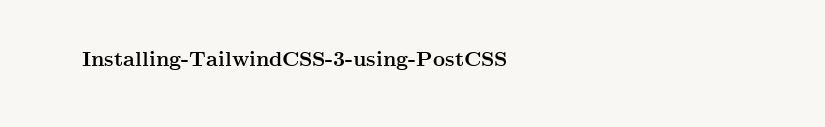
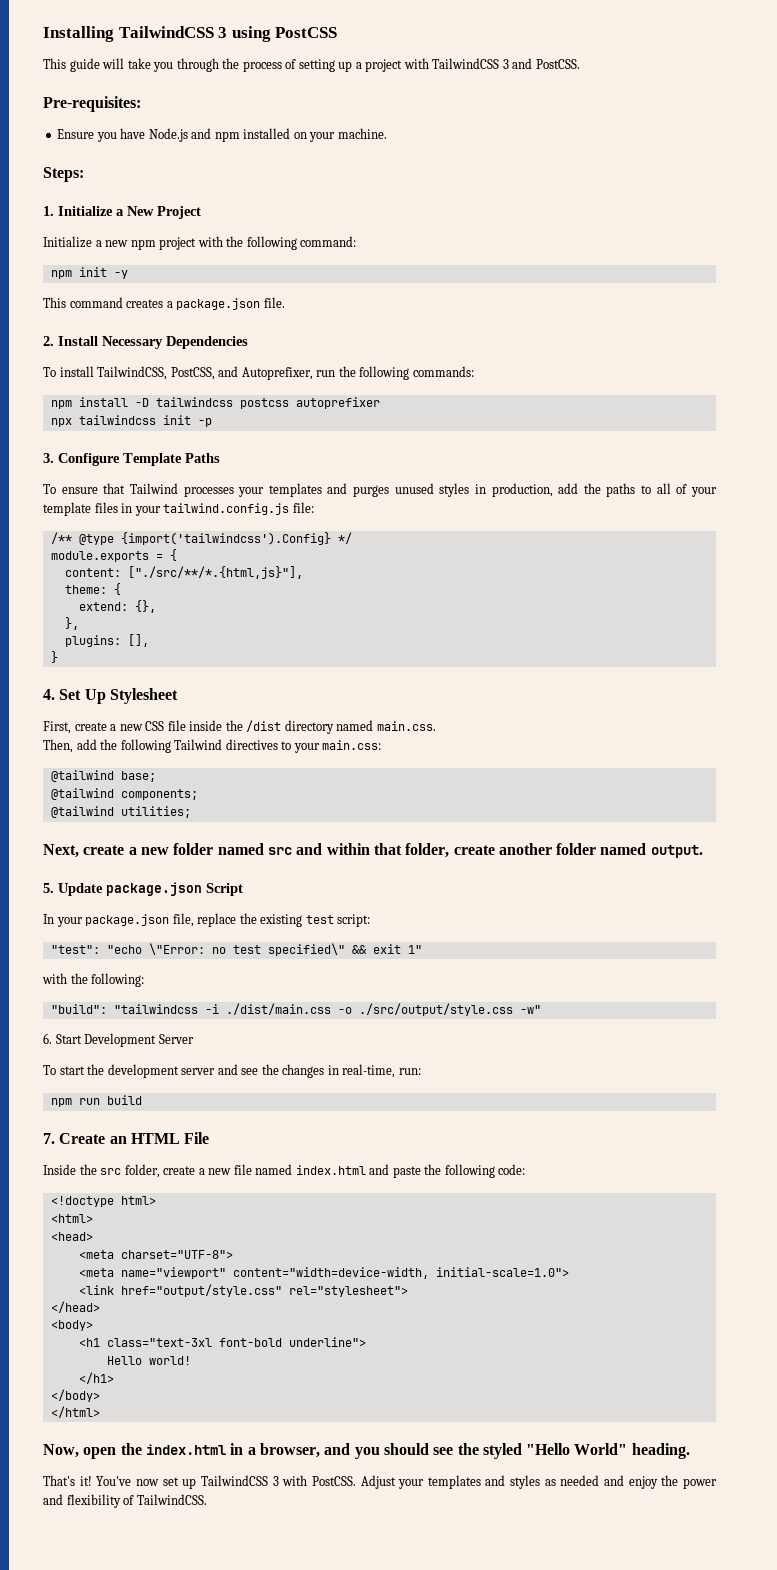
- Installing-TailwindCSS-3-using-PostCSS
+ Installing TailwindCSS 3 using PostCSS
+ This guide will take you through the process of setting up a project with TailwindCSS 3 and PostCSS.
+ Pre-requisites:
+ Ensure you have Node.js and npm installed on your machine.
+ Steps:
+ 1. Initialize a New Project
+ Initialize a new npm project with the following command:
+ npm init -y
+ This command creates a package.json file.
+ 2. Install Necessary Dependencies
+ To install TailwindCSS, PostCSS, and Autoprefixer, run the following commands:
+ npm install -D tailwindcss postcss autoprefixer
+ npx tailwindcss init -p
+ 3. Configure Template Paths
+ To ensure that Tailwind processes your templates and purges unused styles in production, add the paths to all of your template files in your tailwind.config.js file:
+ /** @type {import('tailwindcss').Config} */
+ module.exports = {
+ content: ["./src/**/*.{html,js}"],
+ theme: {
+ extend: {},
+ },
+ plugins: [],
+ }
+ 4. Set Up Stylesheet
+ First, create a new CSS file inside the /dist directory named main.css.
+ Then, add the following Tailwind directives to your main.css:
+ @tailwind base;
+ @tailwind components;
+ @tailwind utilities;
+ Next, create a new folder named src and within that folder, create another folder named output.
+ 5. Update package.json Script
+ In your package.json file, replace the existing test script:
+ "test": "echo \"Error: no test specified\" && exit 1"
+ with the following:
+ "build": "tailwindcss -i ./dist/main.css -o ./src/output/style.css -w"
+ 6. Start Development Server
+ To start the development server and see the changes in real-time, run:
+ npm run build
+ 7. Create an HTML File
+ Inside the src folder, create a new file named index.html and paste the following code:
+ <!doctype html>
+ <html>
+ <head>
+ <meta charset="UTF-8">
+ <meta name="viewport" content="width=device-width, initial-scale=1.0">
+ <link href="output/style.css" rel="stylesheet">
+ </head>
+ <body>
+ <h1 class="text-3xl font-bold underline">
+ Hello world!
+ </h1>
+ </body>
+ </html>
+ Now, open the index.html in a browser, and you should see the styled "Hello World" heading.
+ That's it! You've now set up TailwindCSS 3 with PostCSS. Adjust your templates and styles as needed and enjoy the power and flexibility of TailwindCSS.

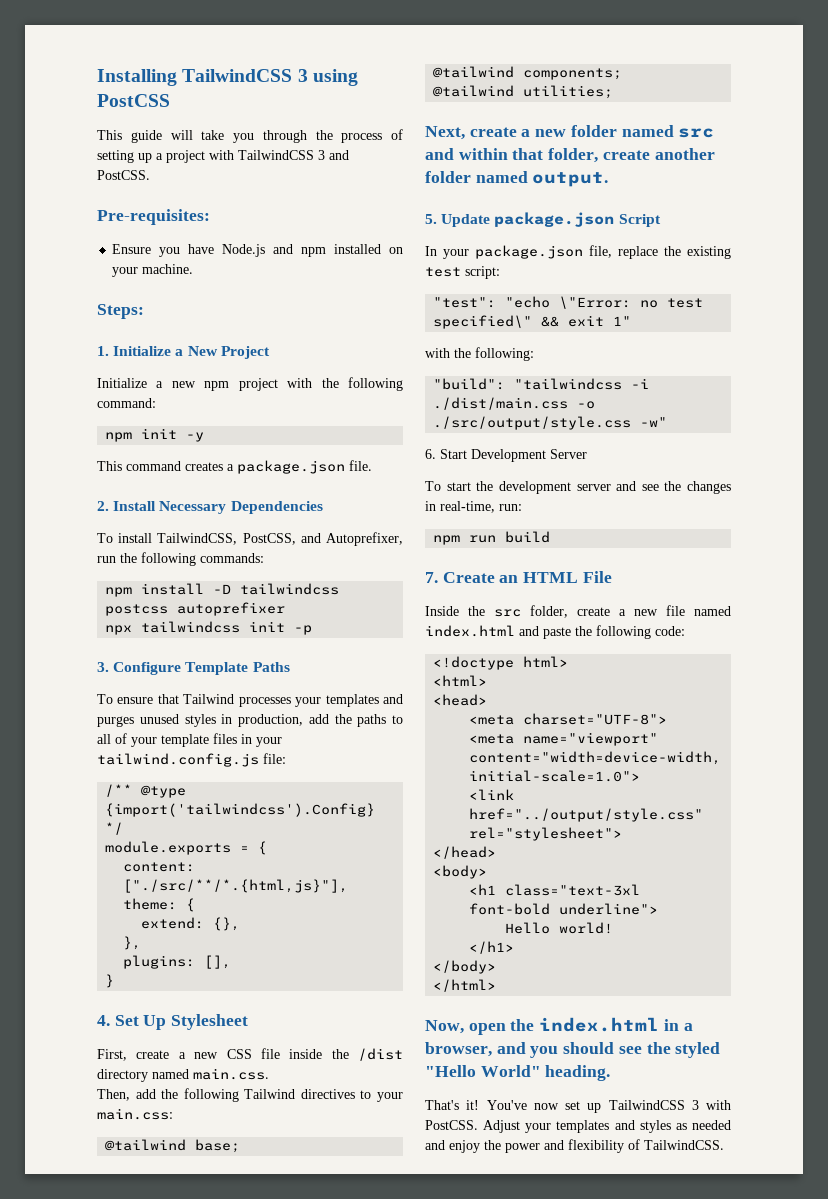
- <link href="output/style.css" rel="stylesheet">
+ <link href="../output/style.css" rel="stylesheet">

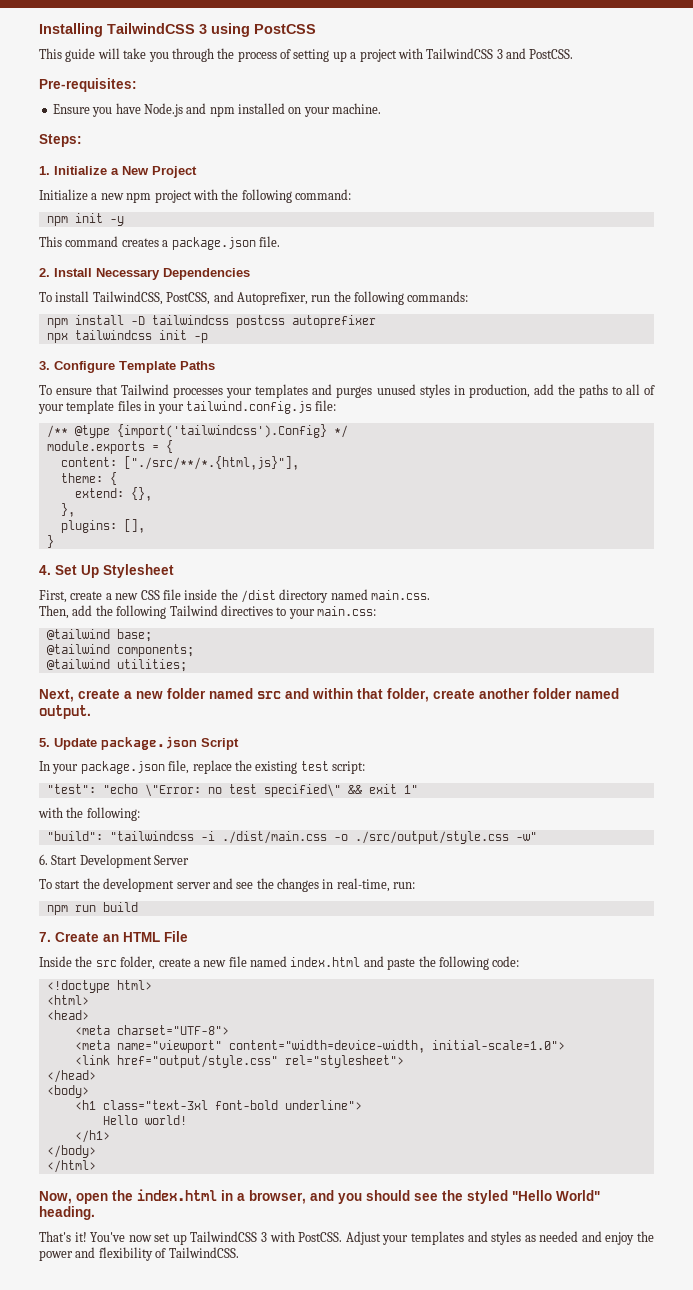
- <link href="../output/style.css" rel="stylesheet">
+ <link href="output/style.css" rel="stylesheet">

